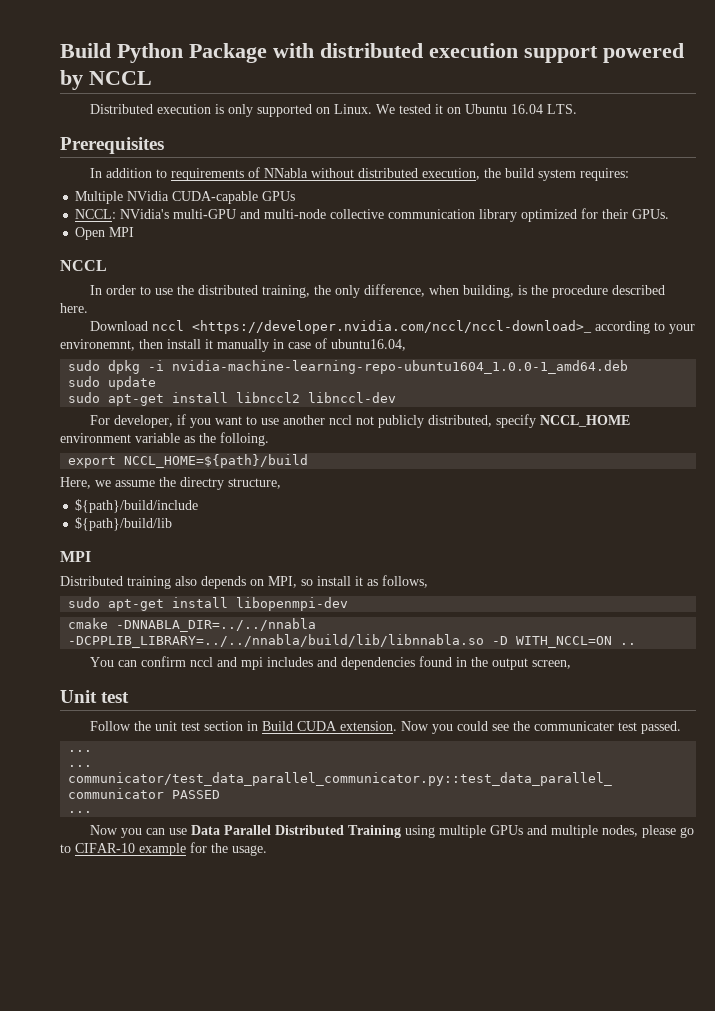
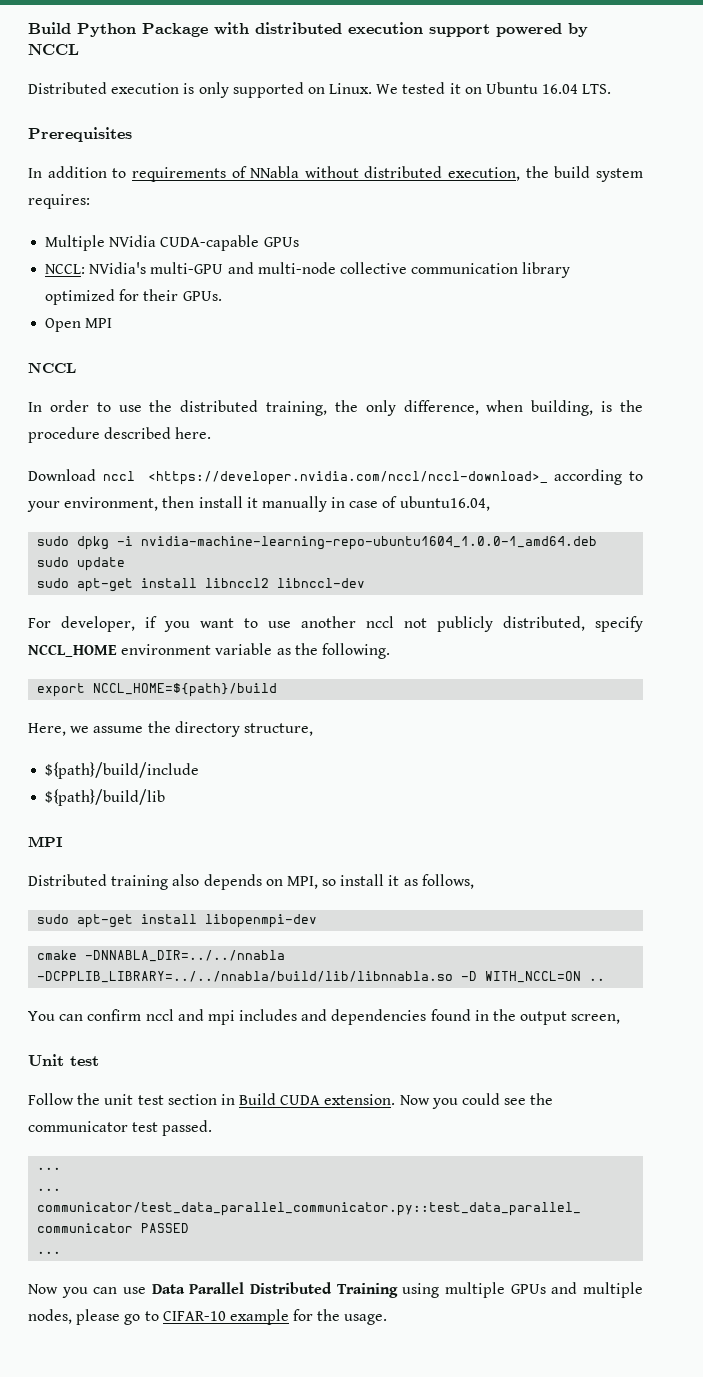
- Download nccl <https://developer.nvidia.com/nccl/nccl-download>_ according to your environemnt, then install it manually in case of ubuntu16.04,
+ Download nccl <https://developer.nvidia.com/nccl/nccl-download>_ according to your environment, then install it manually in case of ubuntu16.04,
- For developer, if you want to use another nccl not publicly distributed, specify NCCL_HOME environment variable as the folloing.
+ For developer, if you want to use another nccl not publicly distributed, specify NCCL_HOME environment variable as the following.
- Here, we assume the directry structure,
+ Here, we assume the directory structure,
- Now you could see the communicater test passed.
+ Now you could see the communicator test passed.

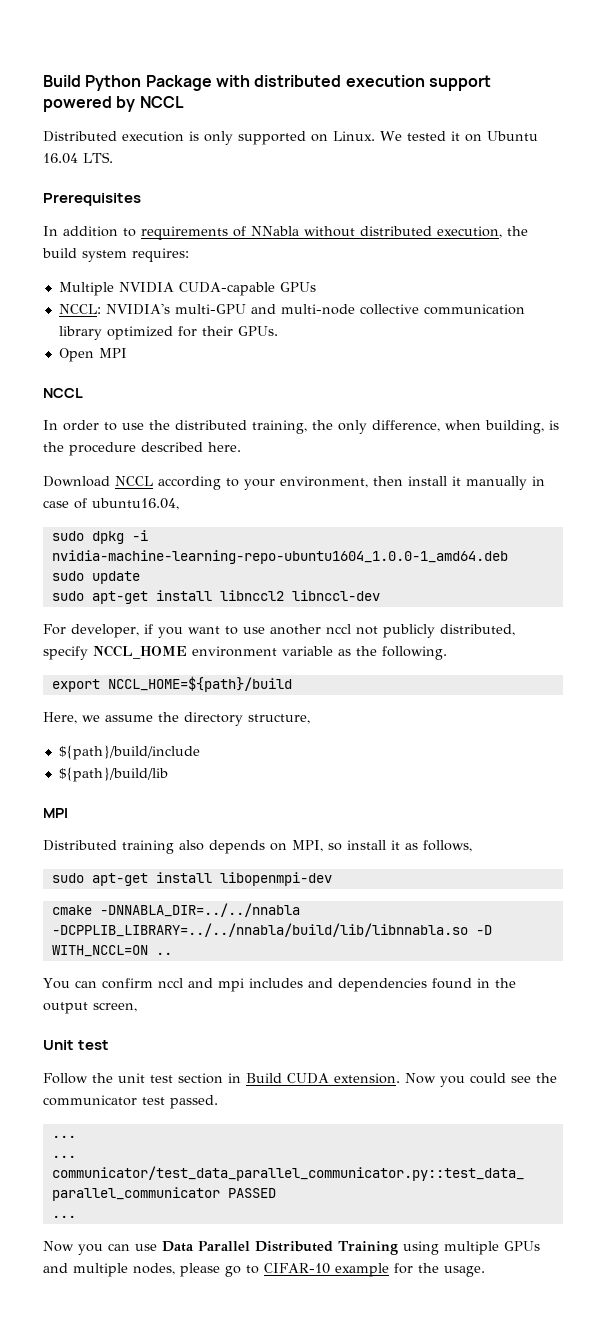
- Multiple NVidia CUDA-capable GPUs
+ Multiple NVIDIA CUDA-capable GPUs
- NCCL: NVidia's multi-GPU and multi-node collective communication library optimized for their GPUs.
+ NCCL: NVIDIA's multi-GPU and multi-node collective communication library optimized for their GPUs.
- Download nccl <https://developer.nvidia.com/nccl/nccl-download>_ according to your environment, then install it manually in case of ubuntu16.04,
+ Download NCCL according to your environment, then install it manually in case of ubuntu16.04,

